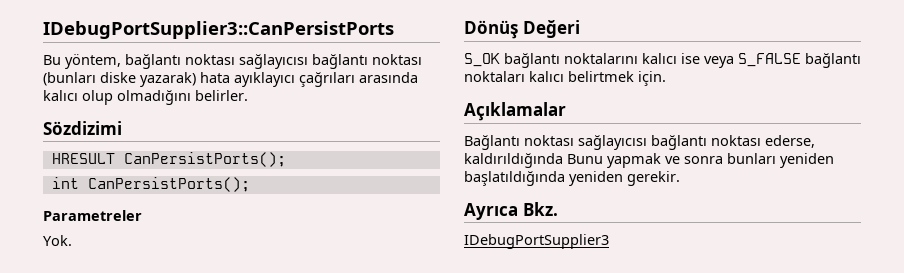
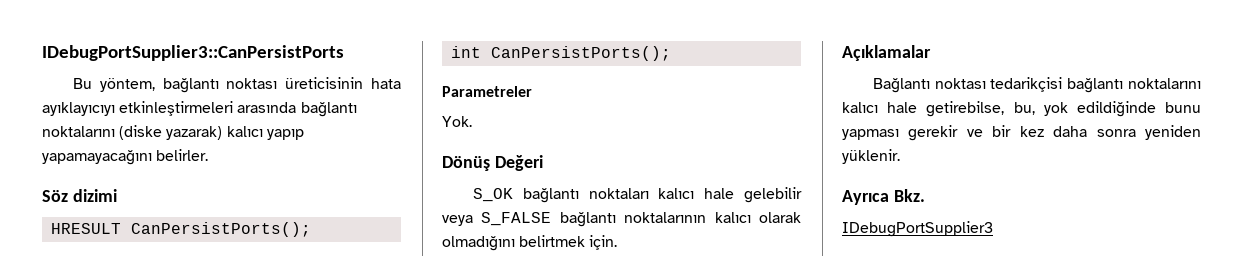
- Bu yöntem, bağlantı noktası sağlayıcısı bağlantı noktası (bunları diske yazarak) hata ayıklayıcı çağrıları arasında kalıcı olup olmadığını belirler.
+ Bu yöntem, bağlantı noktası üreticisinin hata ayıklayıcıyı etkinleştirmeleri arasında bağlantı noktalarını (diske yazarak) kalıcı yapıp yapamayacağını belirler.
- Sözdizimi
+ Söz dizimi
- S_OK bağlantı noktalarını kalıcı ise veya S_FALSE bağlantı noktaları kalıcı belirtmek için.
+ S_OK bağlantı noktaları kalıcı hale gelebilir veya S_FALSE bağlantı noktalarının kalıcı olarak olmadığını belirtmek için.
- Bağlantı noktası sağlayıcısı bağlantı noktası ederse, kaldırıldığında Bunu yapmak ve sonra bunları yeniden başlatıldığında yeniden gerekir.
+ Bağlantı noktası tedarikçisi bağlantı noktalarını kalıcı hale getirebilse, bu, yok edildiğinde bunu yapması gerekir ve bir kez daha sonra yeniden yüklenir.

